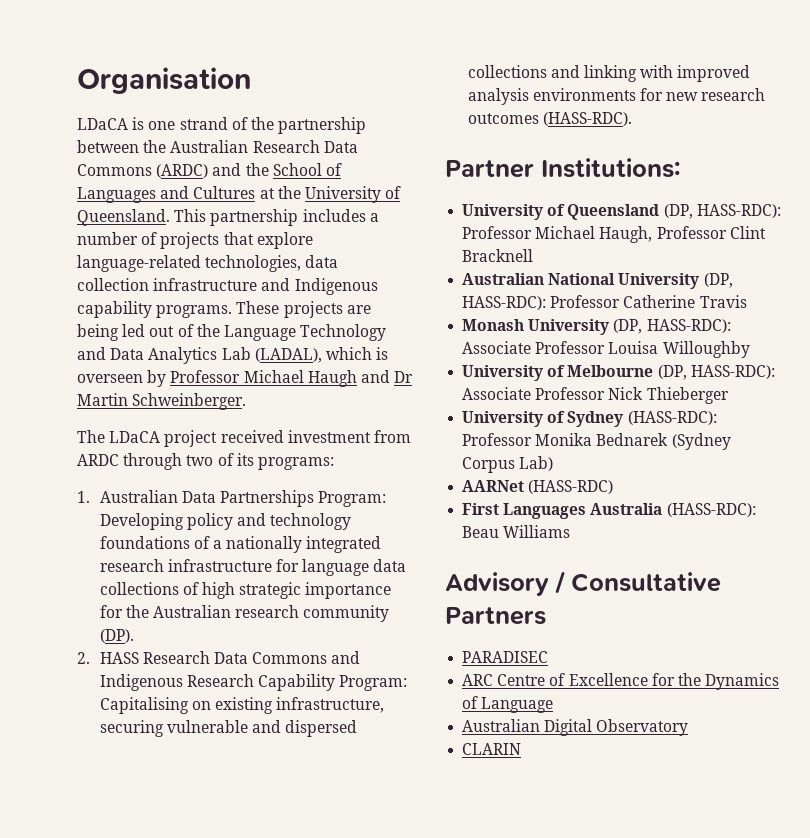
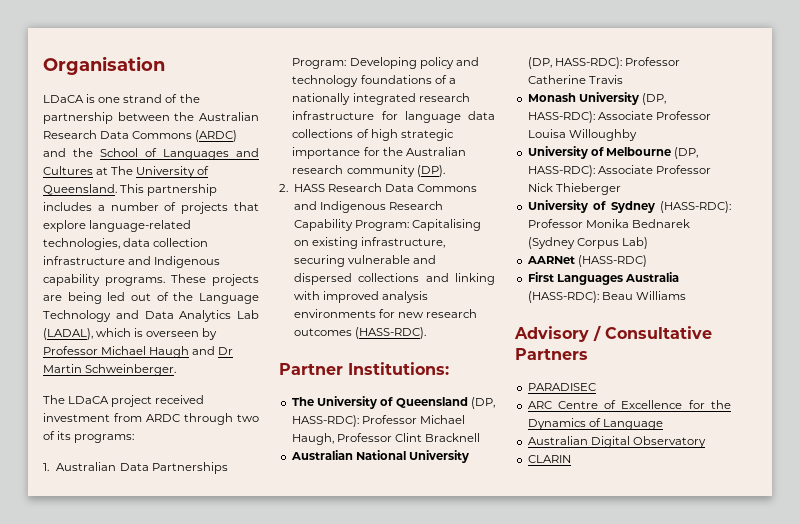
- LDaCA is one strand of the partnership between the Australian Research Data Commons (ARDC) and the School of Languages and Cultures at the University of Queensland.
+ LDaCA is one strand of the partnership between the Australian Research Data Commons (ARDC) and the School of Languages and Cultures at The University of Queensland.
- University of Queensland (DP, HASS-RDC): Professor Michael Haugh, Professor Clint Bracknell
+ The University of Queensland (DP, HASS-RDC): Professor Michael Haugh, Professor Clint Bracknell

